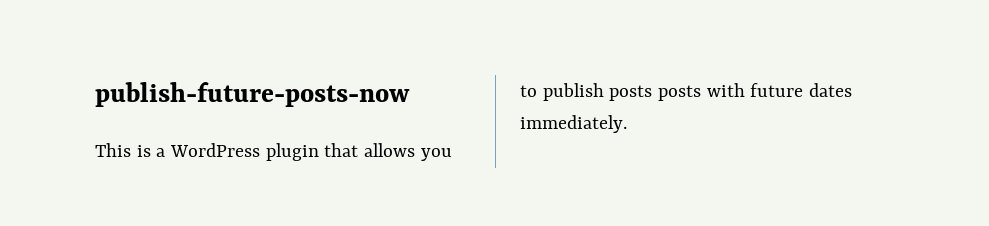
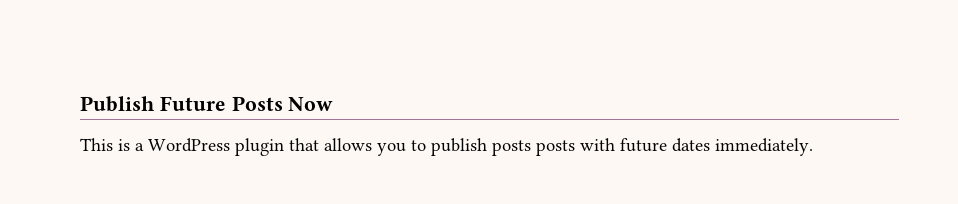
- publish-future-posts-now
+ Publish Future Posts Now

